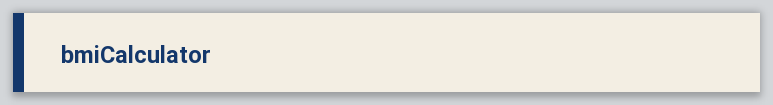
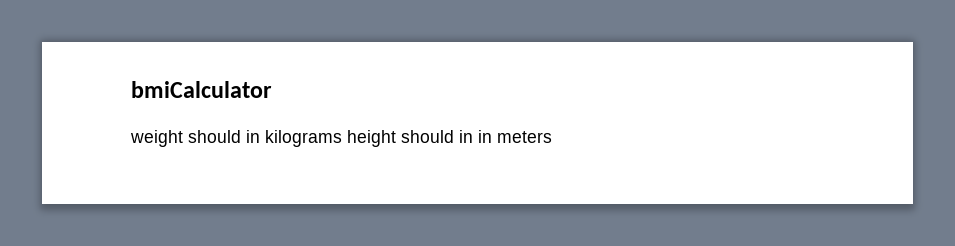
+ weight should in kilograms height should in in meters

